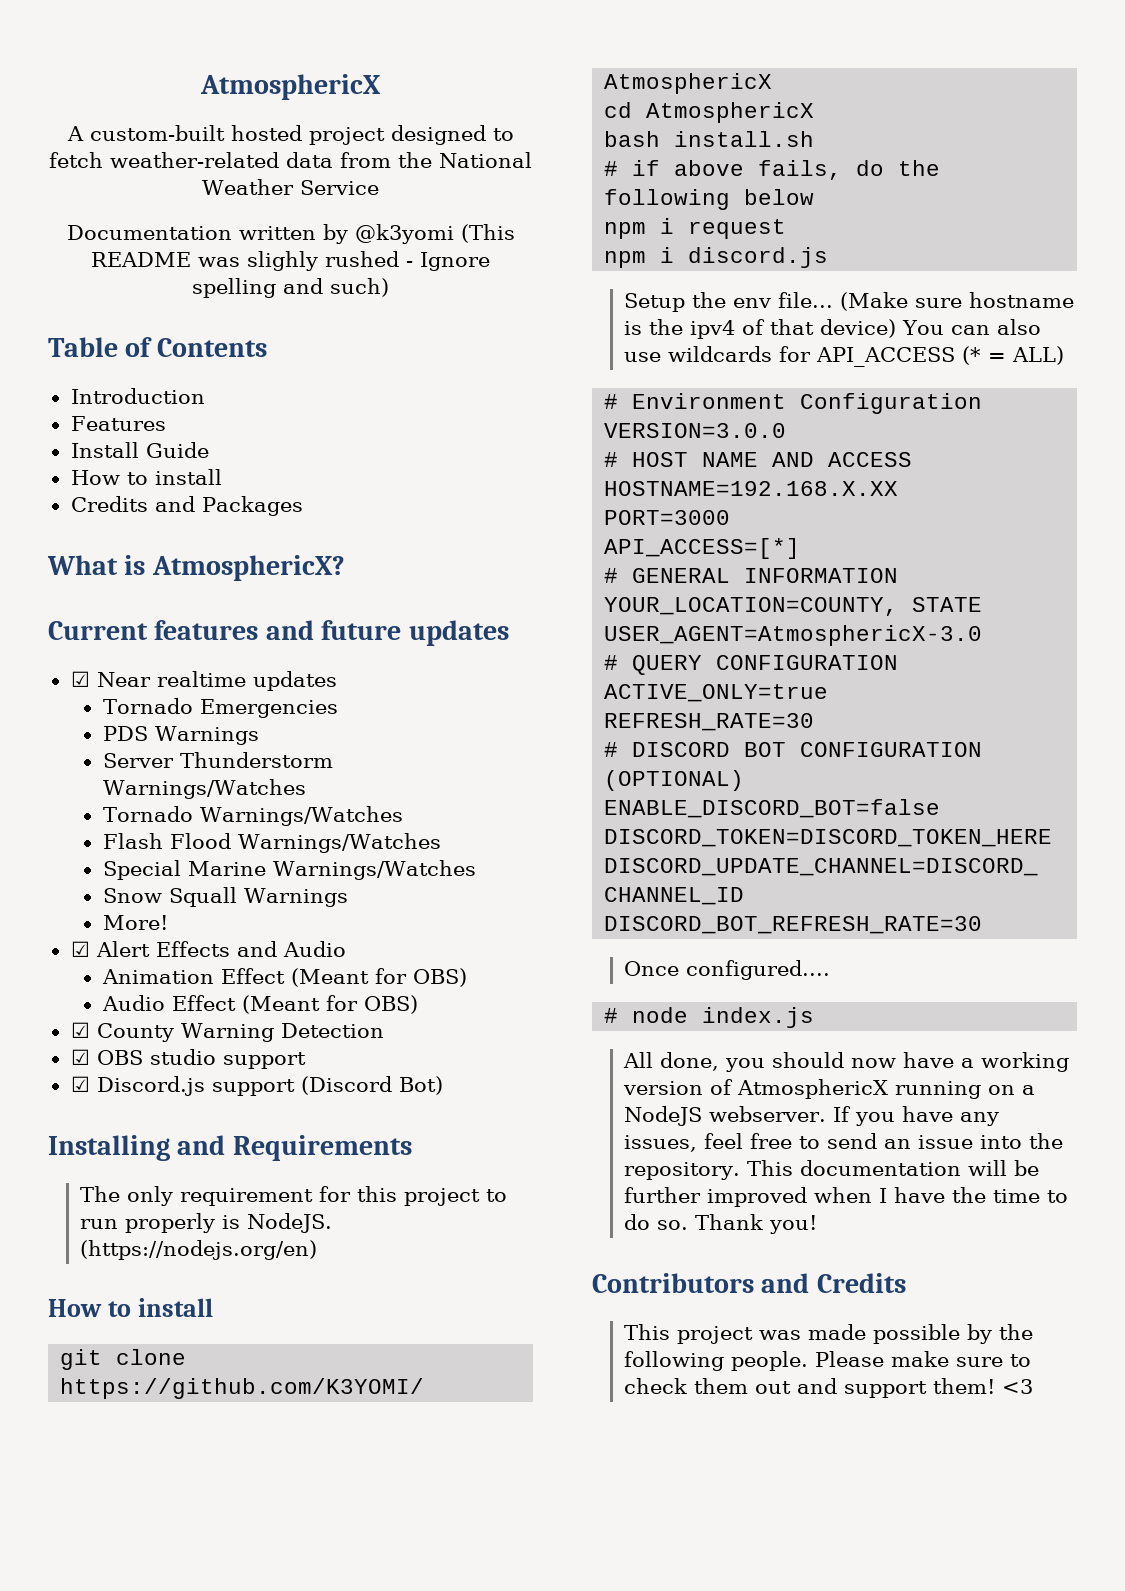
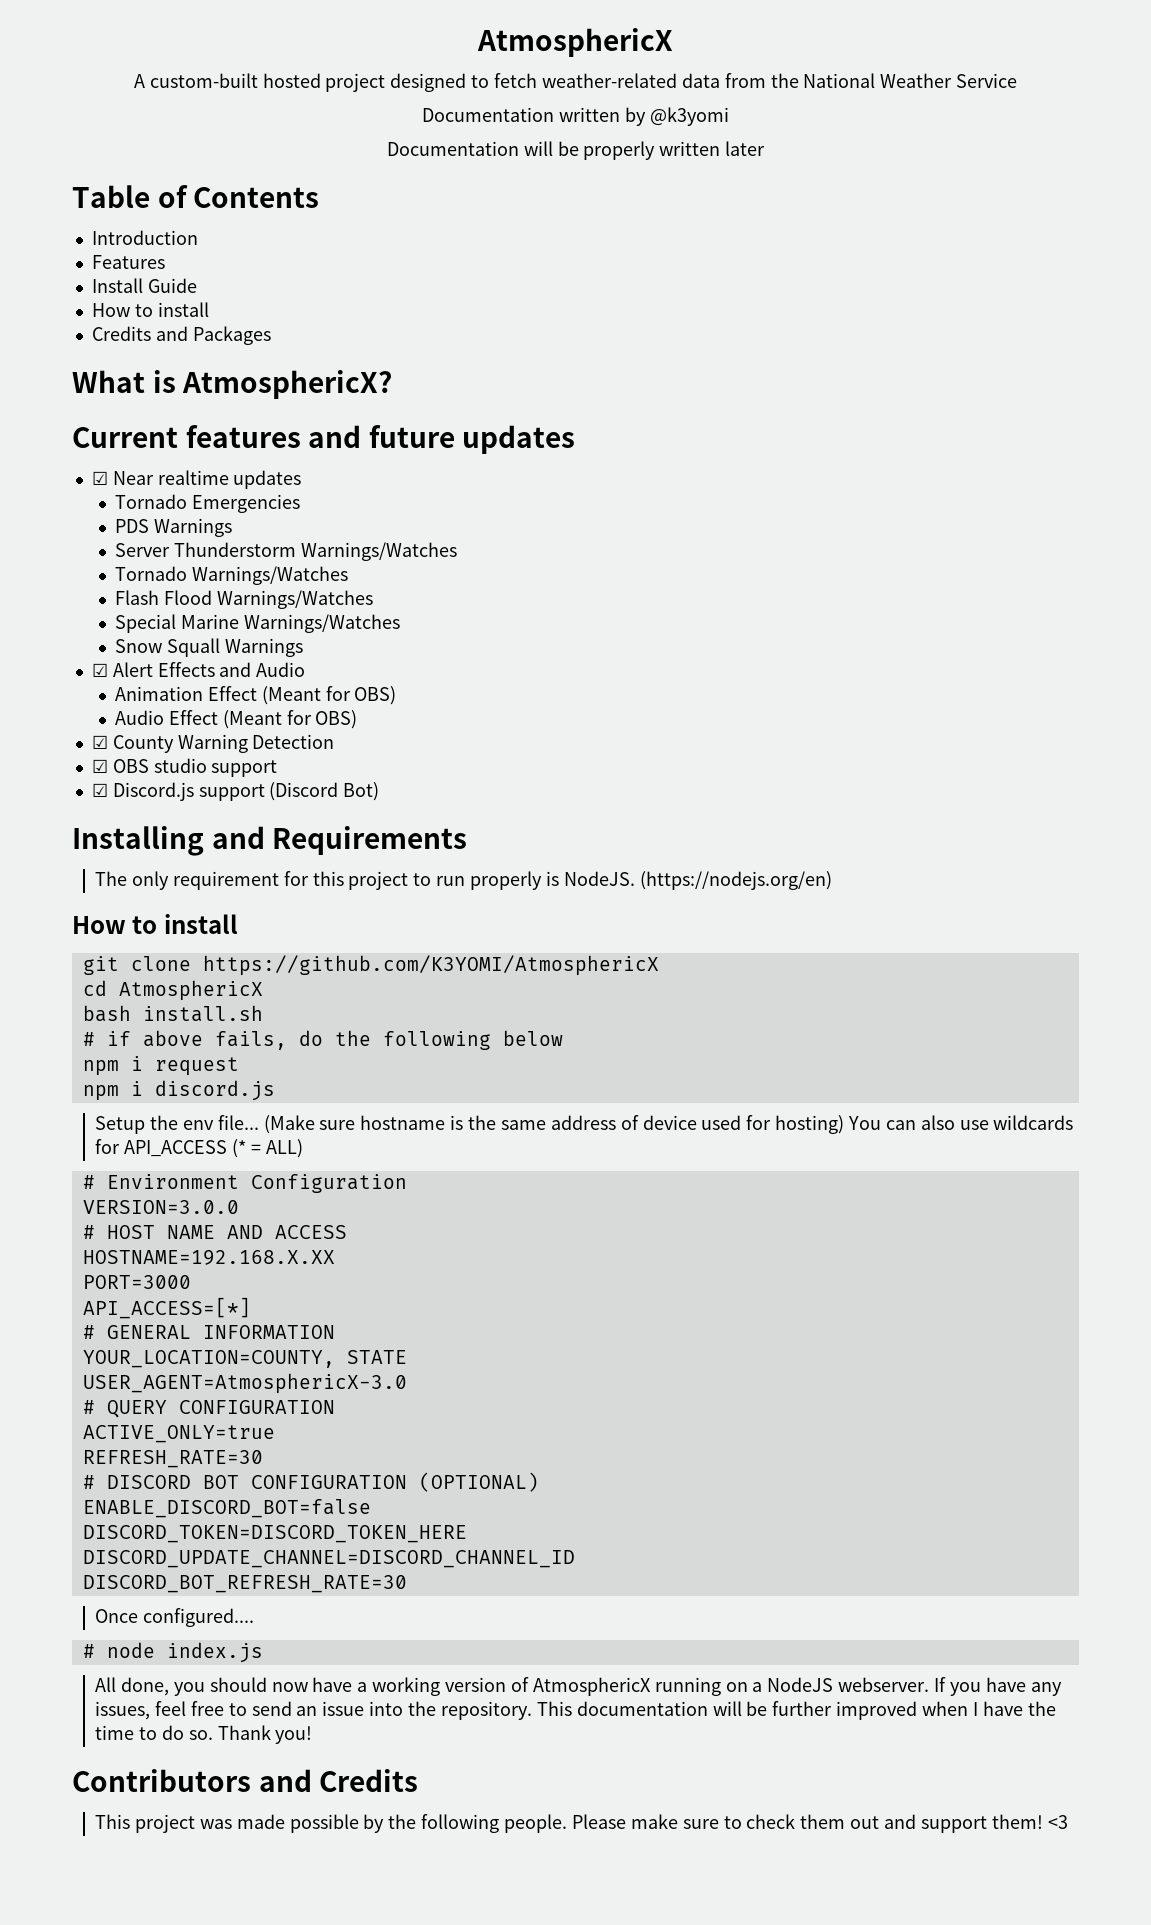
- Documentation written by @k3yomi (This README was slighly rushed - Ignore spelling and such)
+ Documentation written by @k3yomi
+ Documentation will be properly written later
- More!
- (Make sure hostname is the ipv4 of that device) You can also use wildcards for API_ACCESS (* = ALL)
+ (Make sure hostname is the same address of device used for hosting) You can also use wildcards for API_ACCESS (* = ALL)

